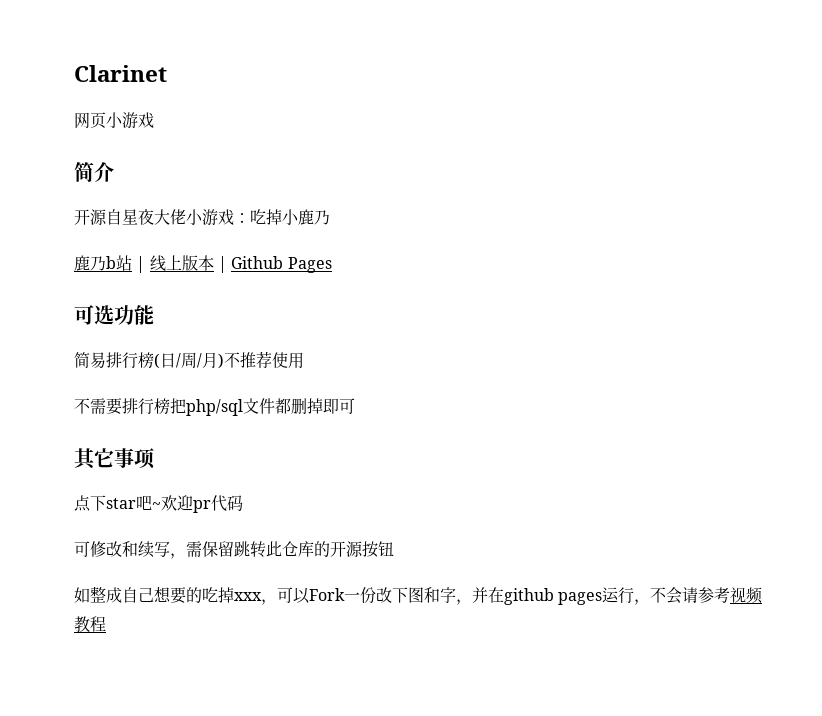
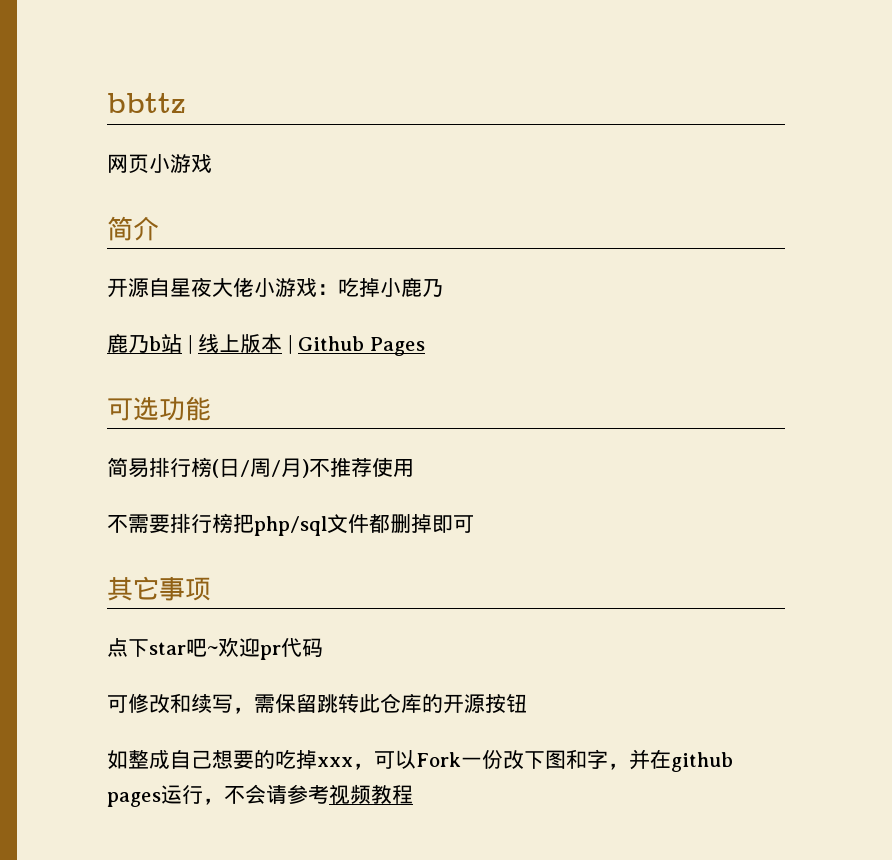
- Clarinet
+ bbttz

